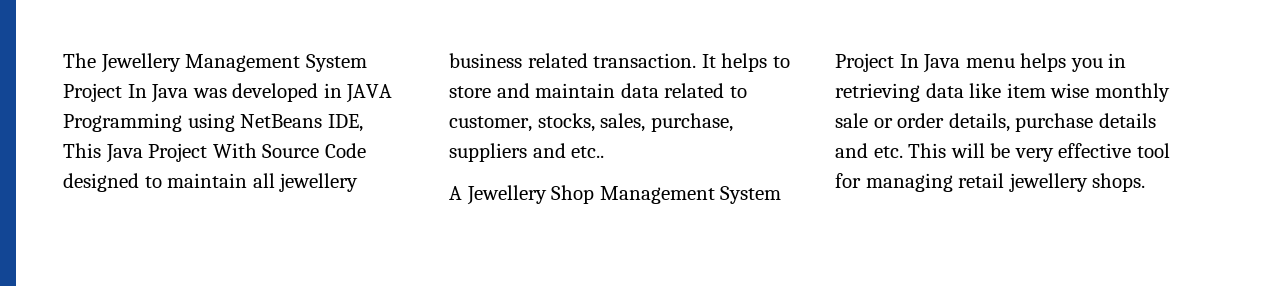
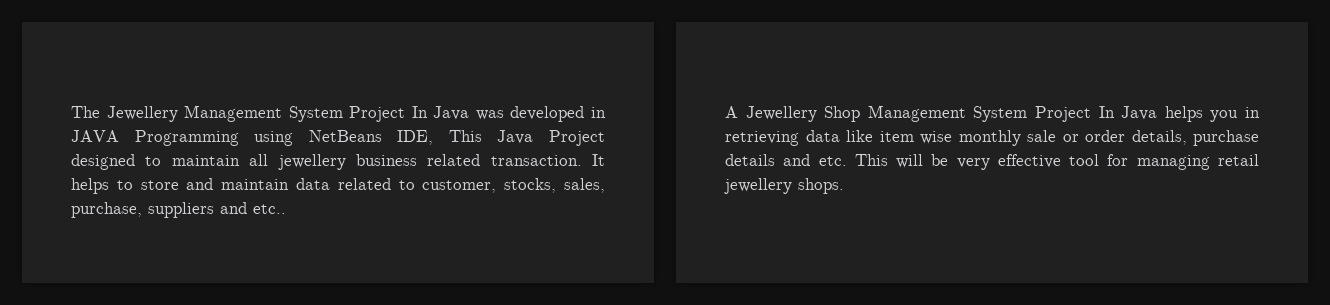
- The Jewellery Management System Project In Java was developed in JAVA Programming using NetBeans IDE, This Java Project With Source Code designed to maintain all jewellery business related transaction.
+ The Jewellery Management System Project In Java was developed in JAVA Programming using NetBeans IDE, This Java Project designed to maintain all jewellery business related transaction.
- A Jewellery Shop Management System Project In Java menu helps you in retrieving data like item wise monthly sale or order details, purchase details and etc. This will be very effective tool for managing retail jewellery shops.
+ A Jewellery Shop Management System Project In Java helps you in retrieving data like item wise monthly sale or order details, purchase details and etc. This will be very effective tool for managing retail jewellery shops.

